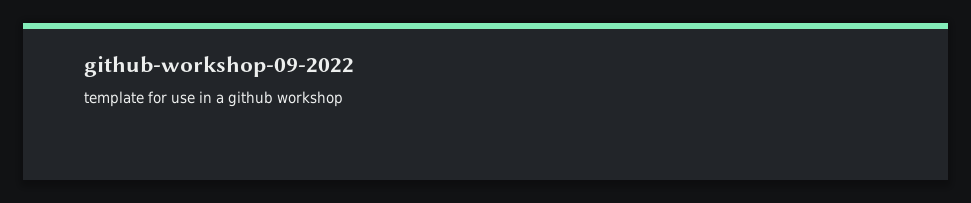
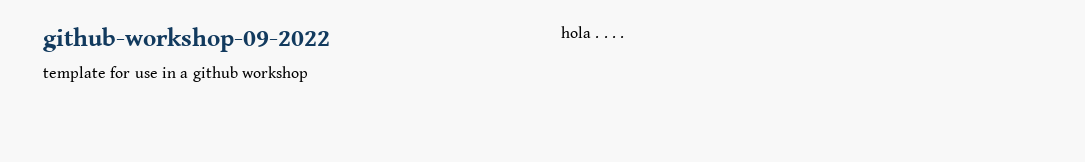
+ hola . . . .

